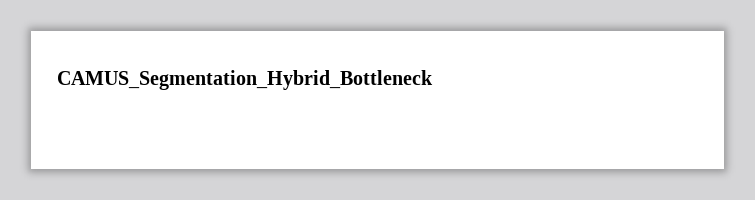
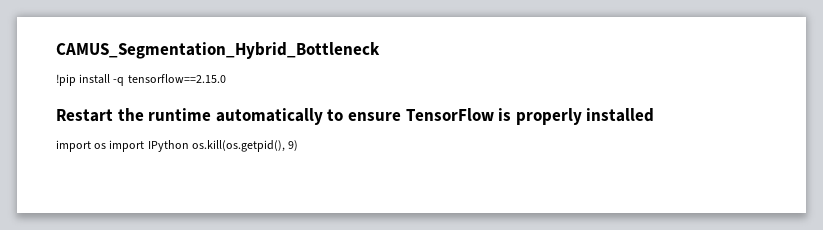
+ !pip install -q tensorflow==2.15.0
+ Restart the runtime automatically to ensure TensorFlow is properly installed
+ import os import IPython os.kill(os.getpid(), 9)

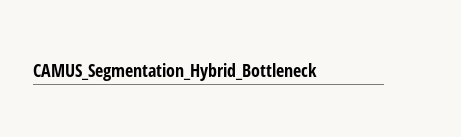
- !pip install -q tensorflow==2.15.0
- Restart the runtime automatically to ensure TensorFlow is properly installed
- import os import IPython os.kill(os.getpid(), 9)

